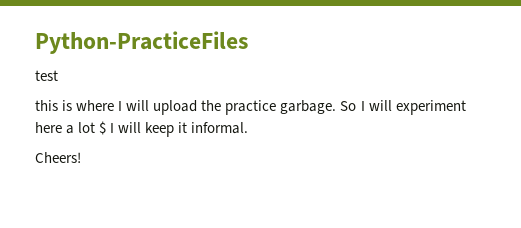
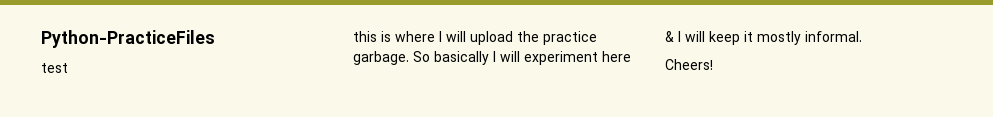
- So I will experiment here a lot $ I will keep it informal.
+ So basically I will experiment here & I will keep it mostly informal.

